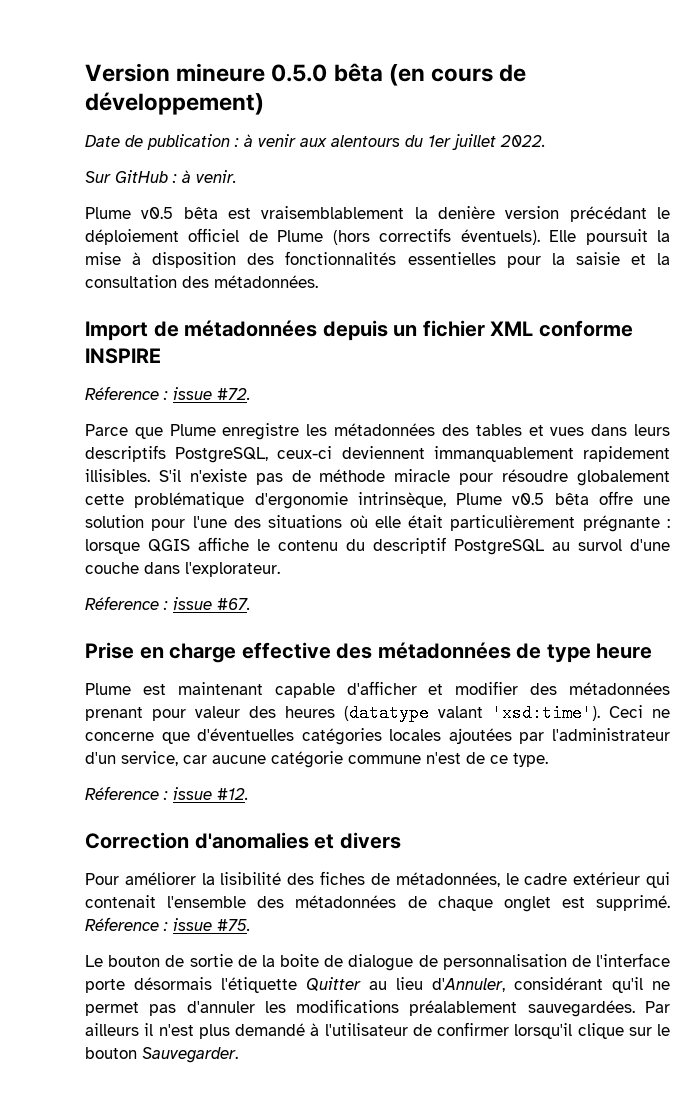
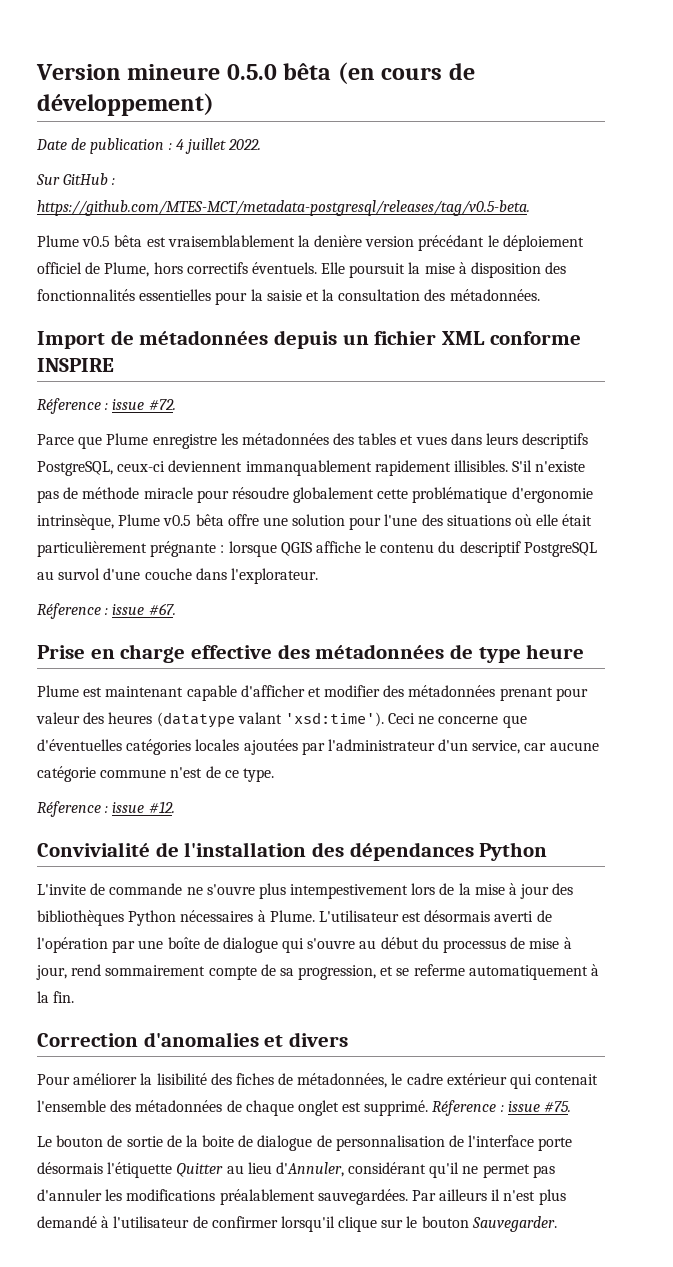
- Date de publication : à venir aux alentours du 1er juillet 2022.
+ Date de publication : 4 juillet 2022.
- Sur GitHub : à venir.
+ Sur GitHub : https://github.com/MTES-MCT/metadata-postgresql/releases/tag/v0.5-beta.
- Plume v0.5 bêta est vraisemblablement la denière version précédant le déploiement officiel de Plume (hors correctifs éventuels).
+ Plume v0.5 bêta est vraisemblablement la denière version précédant le déploiement officiel de Plume, hors correctifs éventuels.
+ Convivialité de l'installation des dépendances Python
+ L'invite de commande ne s'ouvre plus intempestivement lors de la mise à jour des bibliothèques Python nécessaires à Plume. L'utilisateur est désormais averti de l'opération par une boîte de dialogue qui s'ouvre au début du processus de mise à jour, rend sommairement compte de sa progression, et se referme automatiquement à la fin.

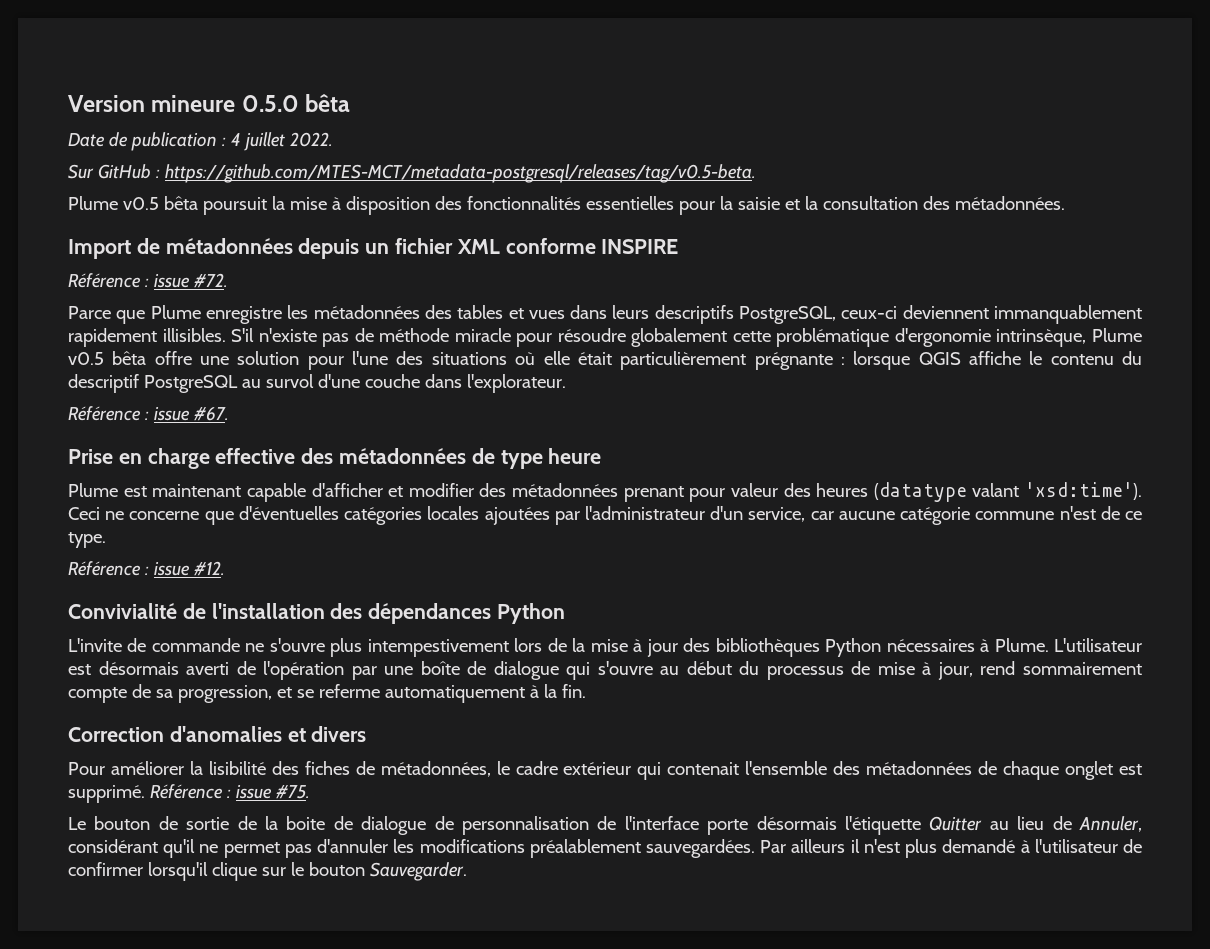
- Version mineure 0.5.0 bêta (en cours de développement)
+ Version mineure 0.5.0 bêta
- Plume v0.5 bêta est vraisemblablement la denière version précédant le déploiement officiel de Plume, hors correctifs éventuels. Elle poursuit la mise à disposition des fonctionnalités essentielles pour la saisie et la consultation des métadonnées.
+ Plume v0.5 bêta poursuit la mise à disposition des fonctionnalités essentielles pour la saisie et la consultation des métadonnées.
- Réference : issue #72.
+ Référence : issue #72.
- Réference : issue #67.
+ Référence : issue #67.
- Réference : issue #12.
+ Référence : issue #12.
- Réference : issue #75.
+ Référence : issue #75.
- Le bouton de sortie de la boite de dialogue de personnalisation de l'interface porte désormais l'étiquette Quitter au lieu d'Annuler, considérant qu'il ne permet pas d'annuler les modifications préalablement sauvegardées.
+ Le bouton de sortie de la boite de dialogue de personnalisation de l'interface porte désormais l'étiquette Quitter au lieu de Annuler, considérant qu'il ne permet pas d'annuler les modifications préalablement sauvegardées.

